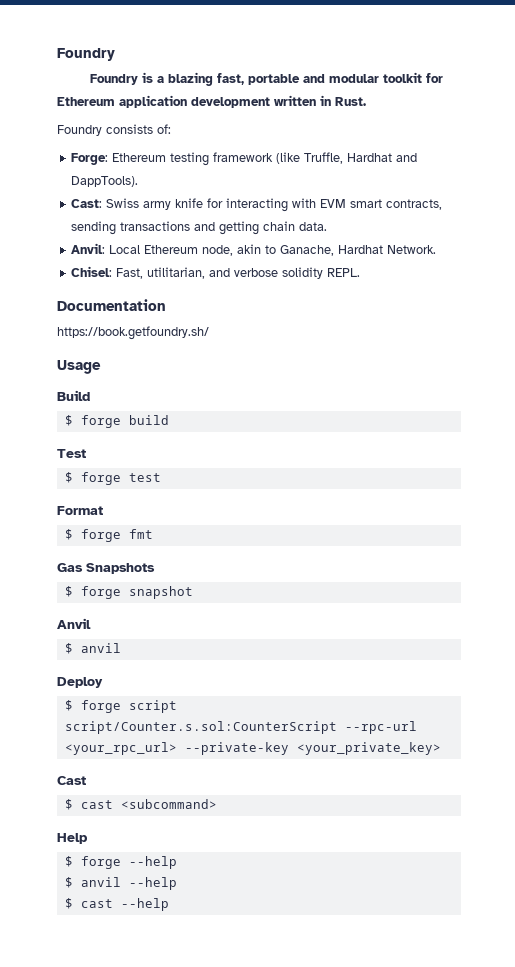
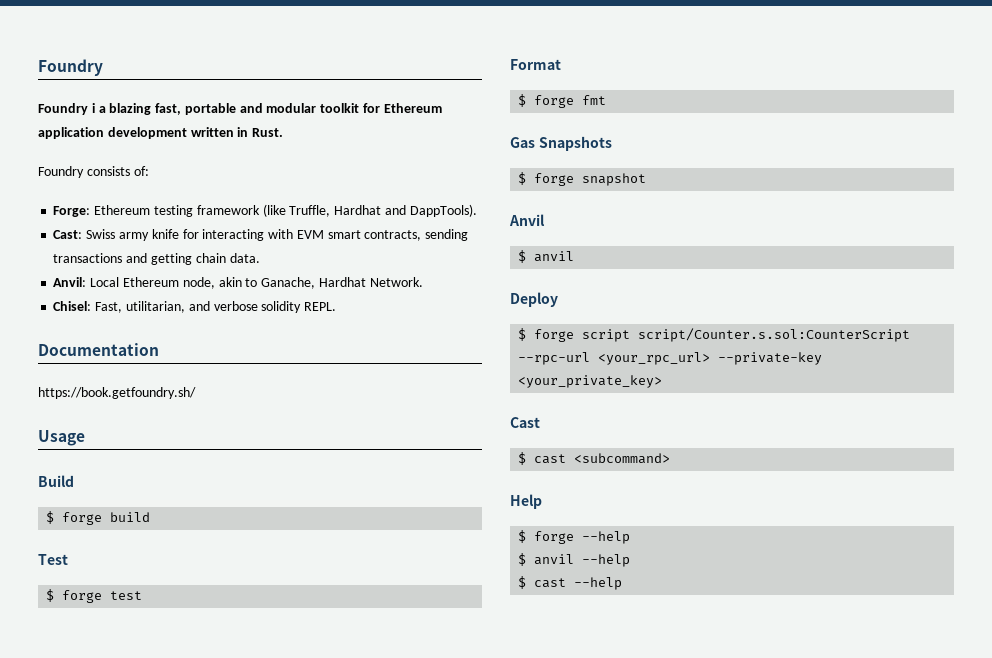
- Foundry is a blazing fast, portable and modular toolkit for Ethereum application development written in Rust.
+ Foundry i a blazing fast, portable and modular toolkit for Ethereum application development written in Rust.

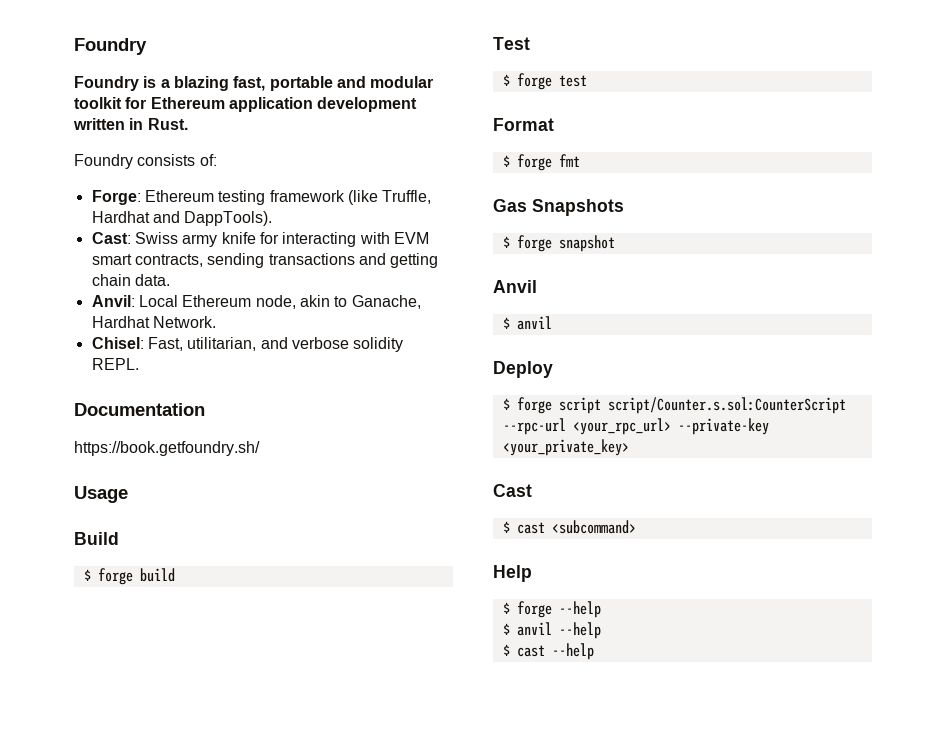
- Foundry i a blazing fast, portable and modular toolkit for Ethereum application development written in Rust.
+ Foundry is a blazing fast, portable and modular toolkit for Ethereum application development written in Rust.

